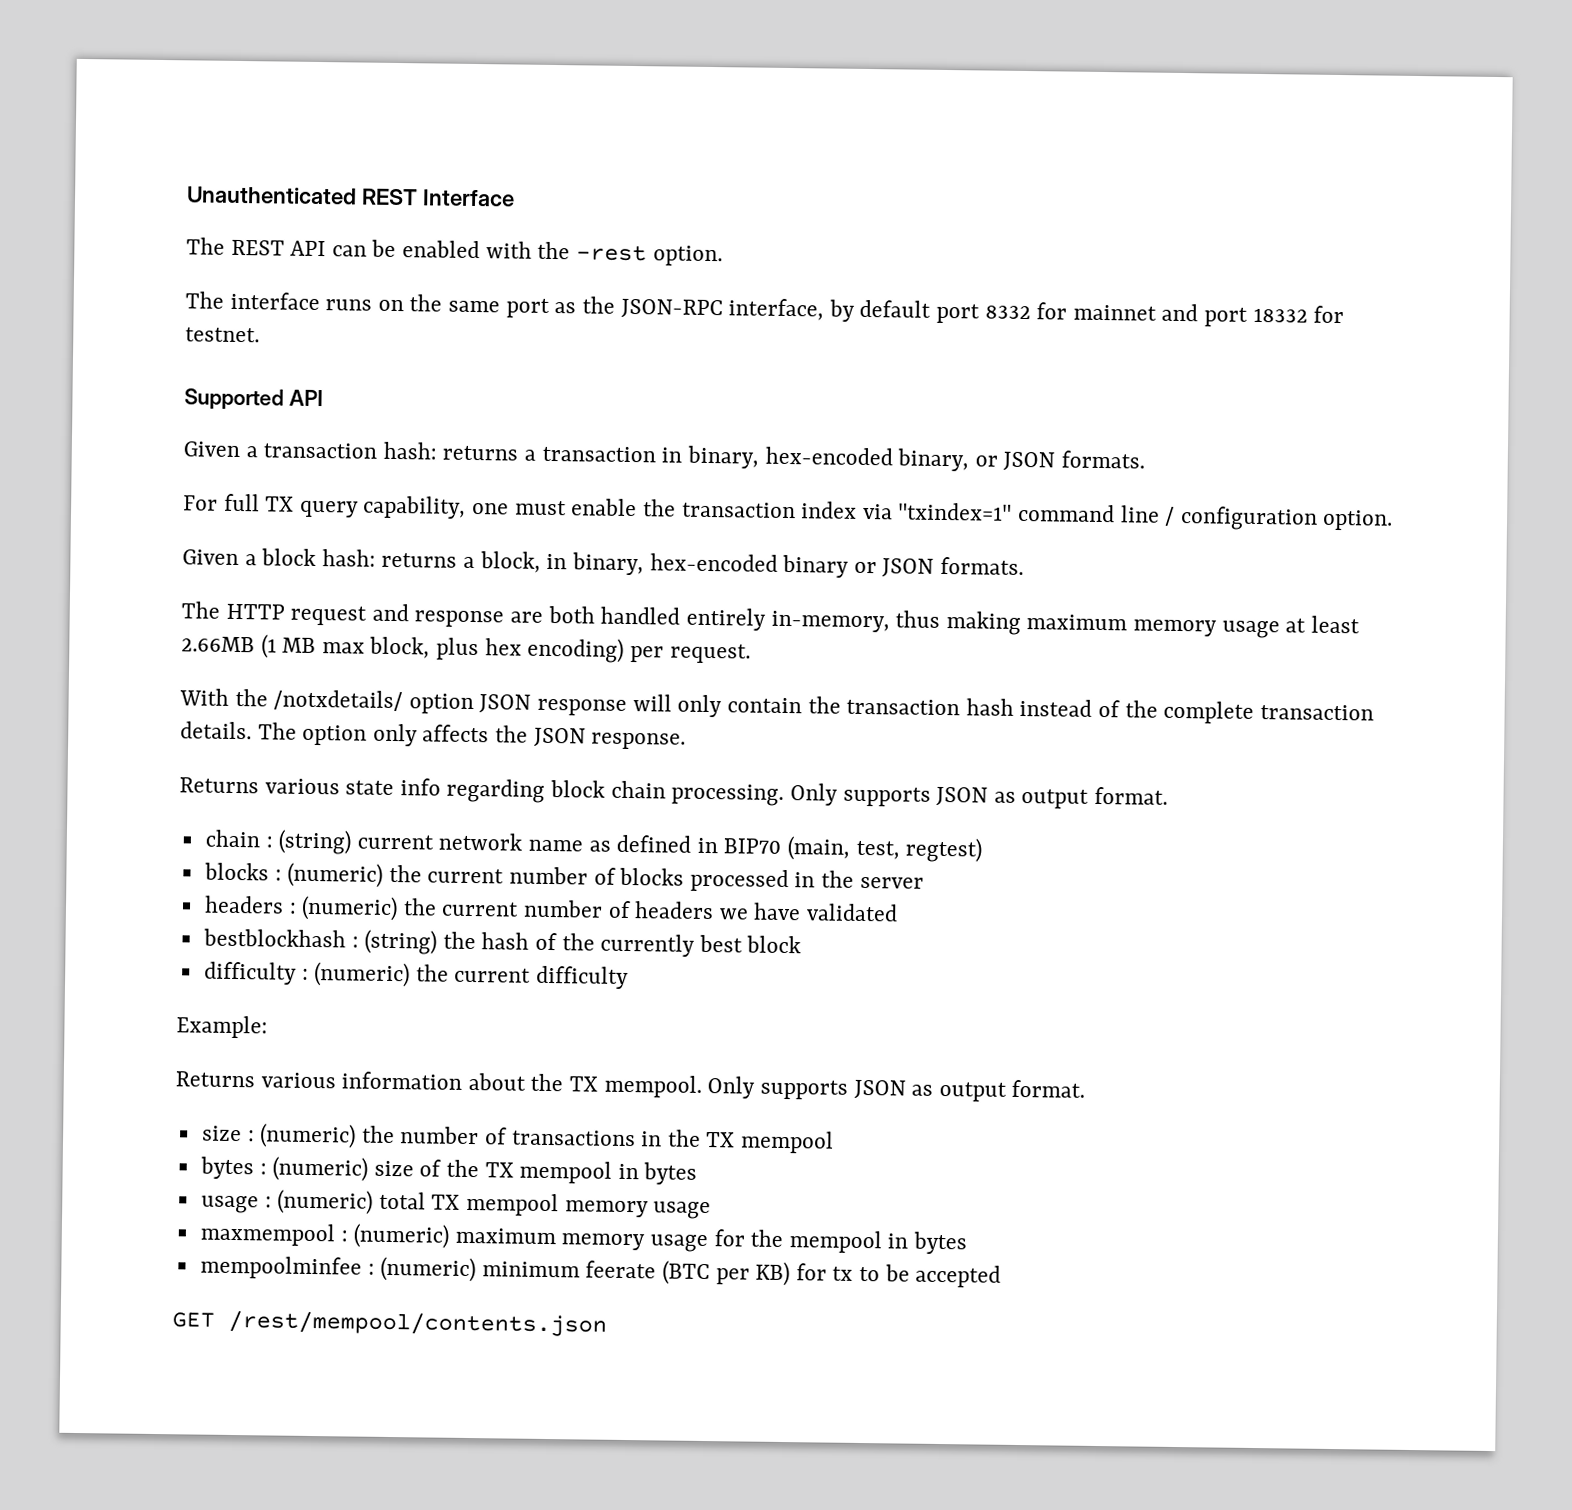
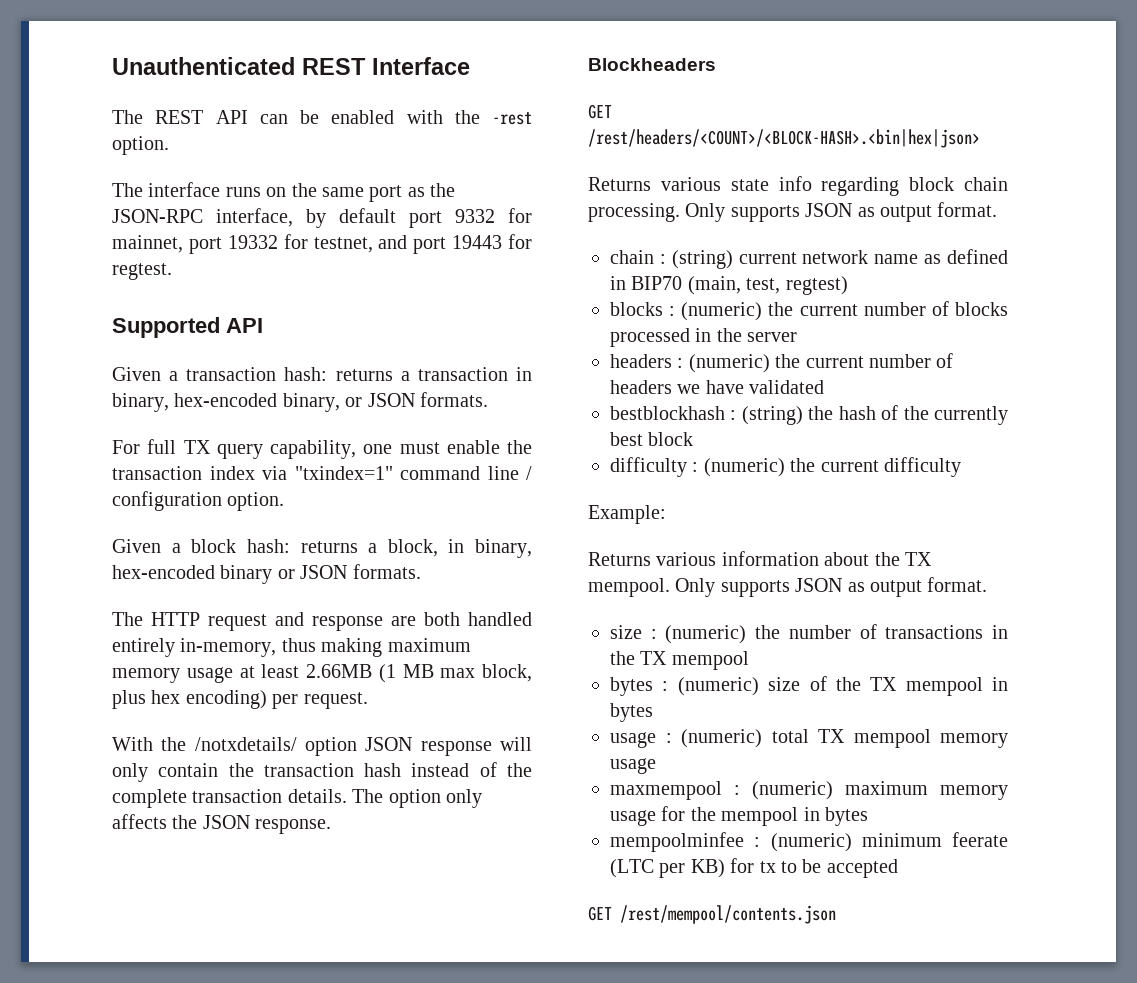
- The interface runs on the same port as the JSON-RPC interface, by default port 8332 for mainnet and port 18332 for testnet.
+ The interface runs on the same port as the JSON-RPC interface, by default port 9332 for mainnet, port 19332 for testnet, and port 19443 for regtest.
+ Blockheaders
+ GET /rest/headers/<COUNT>/<BLOCK-HASH>.<bin|hex|json>
- mempoolminfee : (numeric) minimum feerate (BTC per KB) for tx to be accepted
+ mempoolminfee : (numeric) minimum feerate (LTC per KB) for tx to be accepted

